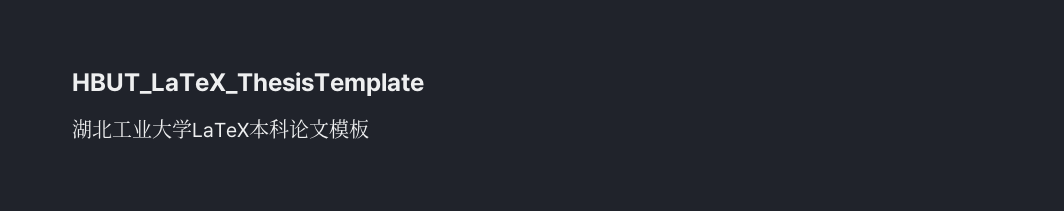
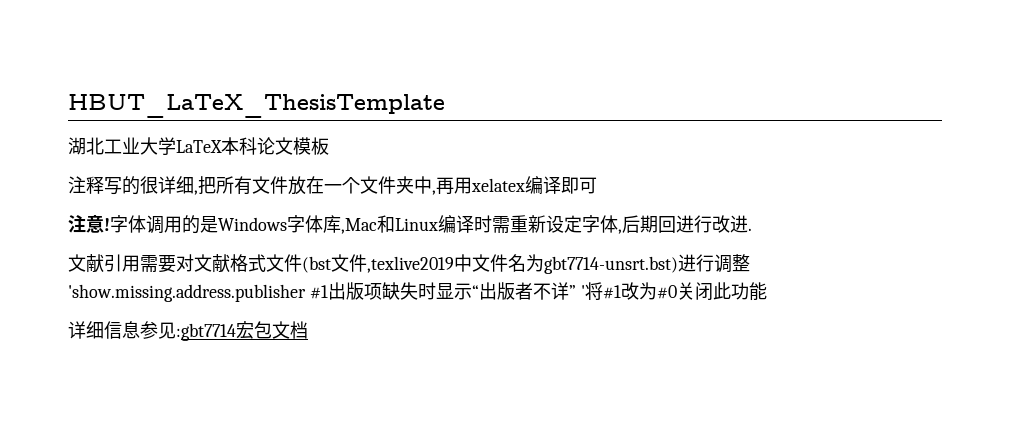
+ 注释写的很详细,把所有文件放在一个文件夹中,再用xelatex编译即可
+ 注意!字体调用的是Windows字体库,Mac和Linux编译时需重新设定字体,后期回进行改进.
+ 文献引用需要对文献格式文件(bst文件,texlive2019中文件名为gbt7714-unsrt.bst)进行调整'show.missing.address.publisher #1出版项缺失时显示“出版者不详” '将#1改为#0关闭此功能
+ 详细信息参见:gbt7714宏包文档

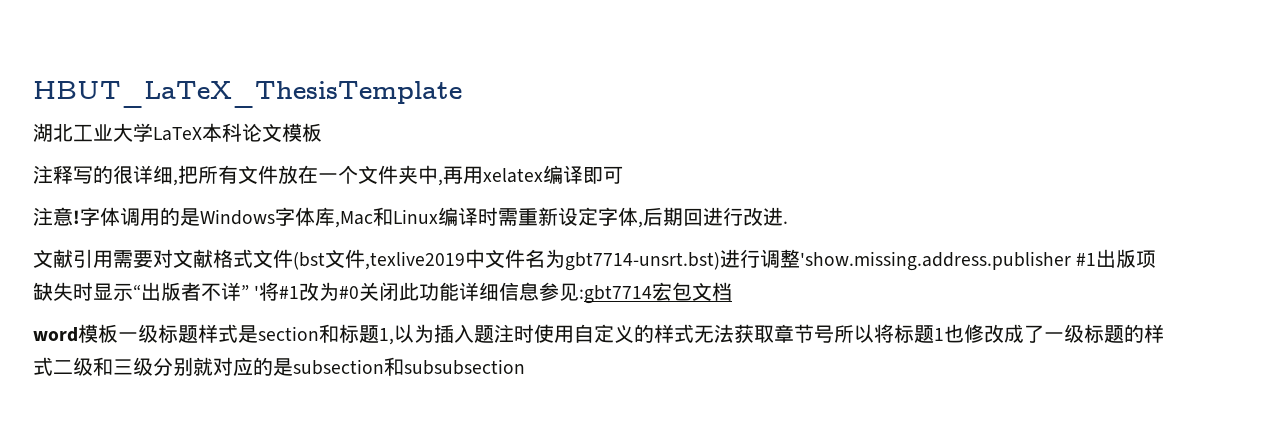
- 文献引用需要对文献格式文件(bst文件,texlive2019中文件名为gbt7714-unsrt.bst)进行调整'show.missing.address.publisher #1出版项缺失时显示“出版者不详” '将#1改为#0关闭此功能
- 详细信息参见:gbt7714宏包文档
+ 文献引用需要对文献格式文件(bst文件,texlive2019中文件名为gbt7714-unsrt.bst)进行调整'show.missing.address.publisher #1出版项缺失时显示“出版者不详” '将#1改为#0关闭此功能详细信息参见:gbt7714宏包文档
+ word模板一级标题样式是section和标题1,以为插入题注时使用自定义的样式无法获取章节号所以将标题1也修改成了一级标题的样式二级和三级分别就对应的是subsection和subsubsection

